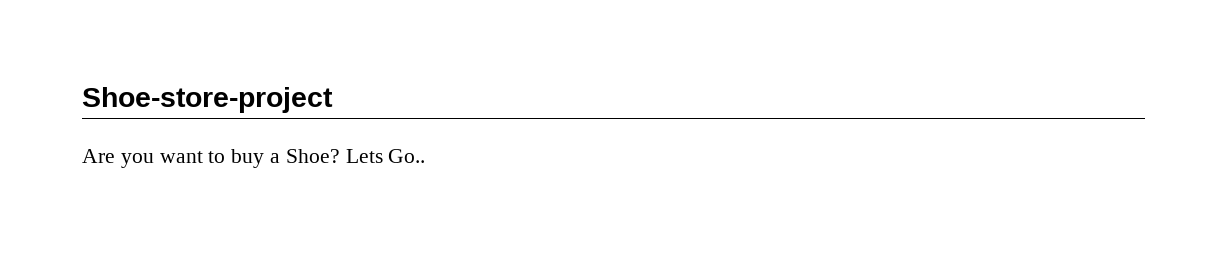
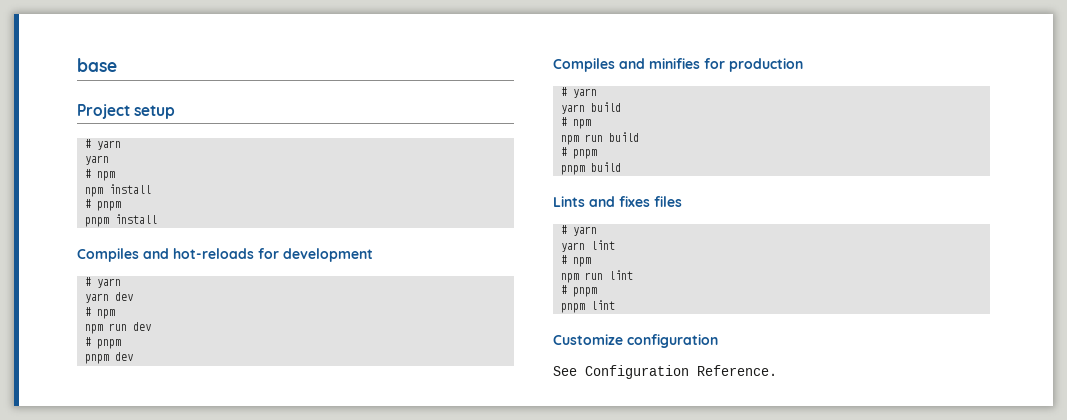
- Shoe-store-project
- Are you want to buy a Shoe? Lets Go..
+ base
+ Project setup
+ # yarn
+ yarn
+ # npm
+ npm install
+ # pnpm
+ pnpm install
+ Compiles and hot-reloads for development
+ # yarn
+ yarn dev
+ # npm
+ npm run dev
+ # pnpm
+ pnpm dev
+ Compiles and minifies for production
+ # yarn
+ yarn build
+ # npm
+ npm run build
+ # pnpm
+ pnpm build
+ Lints and fixes files
+ # yarn
+ yarn lint
+ # npm
+ npm run lint
+ # pnpm
+ pnpm lint
+ Customize configuration
+ See Configuration Reference.

